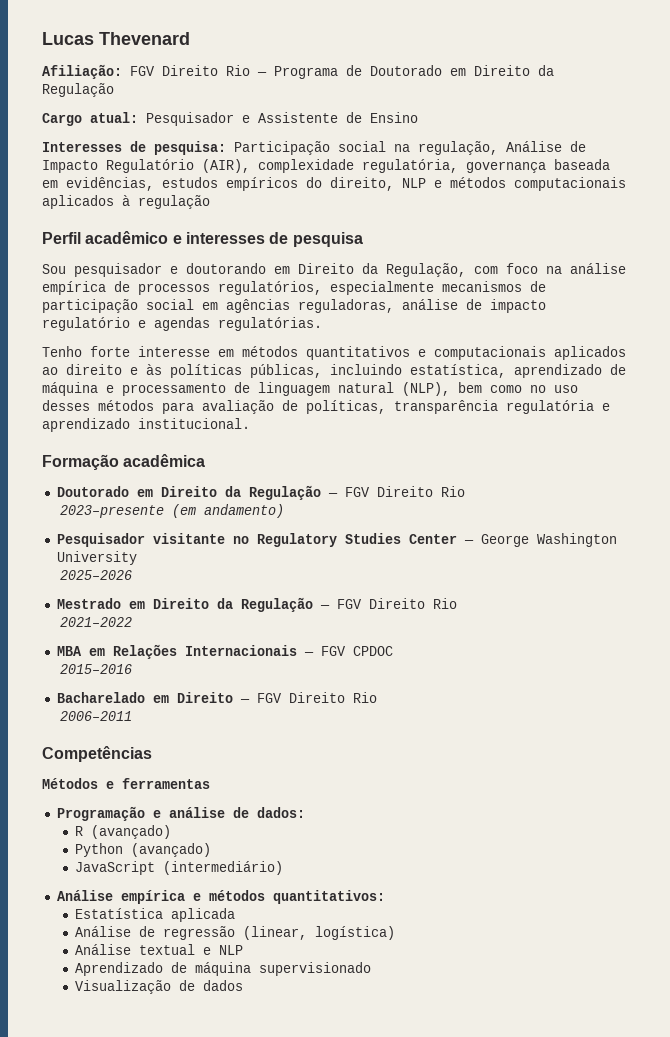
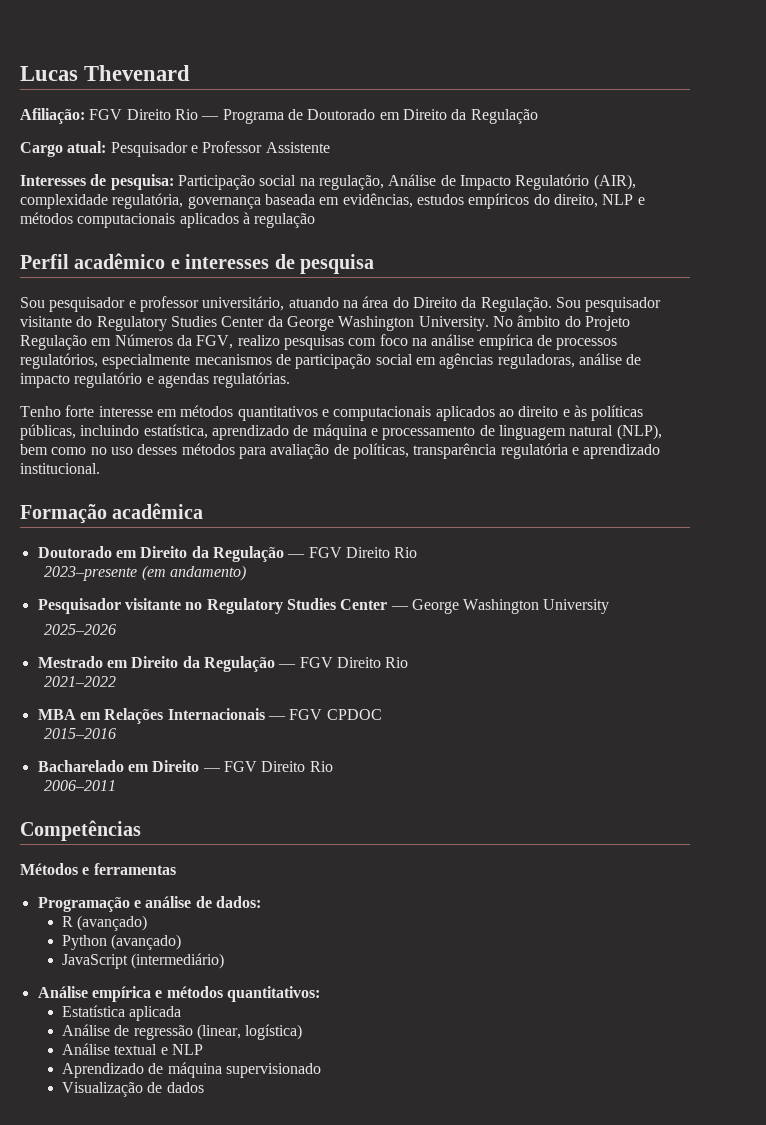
- Cargo atual: Pesquisador e Assistente de Ensino
+ Cargo atual: Pesquisador e Professor Assistente
- Sou pesquisador e doutorando em Direito da Regulação, com foco na análise empírica de processos regulatórios, especialmente mecanismos de participação social em agências reguladoras, análise de impacto regulatório e agendas regulatórias.
+ Sou pesquisador e professor universitário, atuando na área do Direito da Regulação. Sou pesquisador visitante do Regulatory Studies Center da George Washington University. No âmbito do Projeto Regulação em Números da FGV, realizo pesquisas com foco na análise empírica de processos regulatórios, especialmente mecanismos de participação social em agências reguladoras, análise de impacto regulatório e agendas regulatórias.

